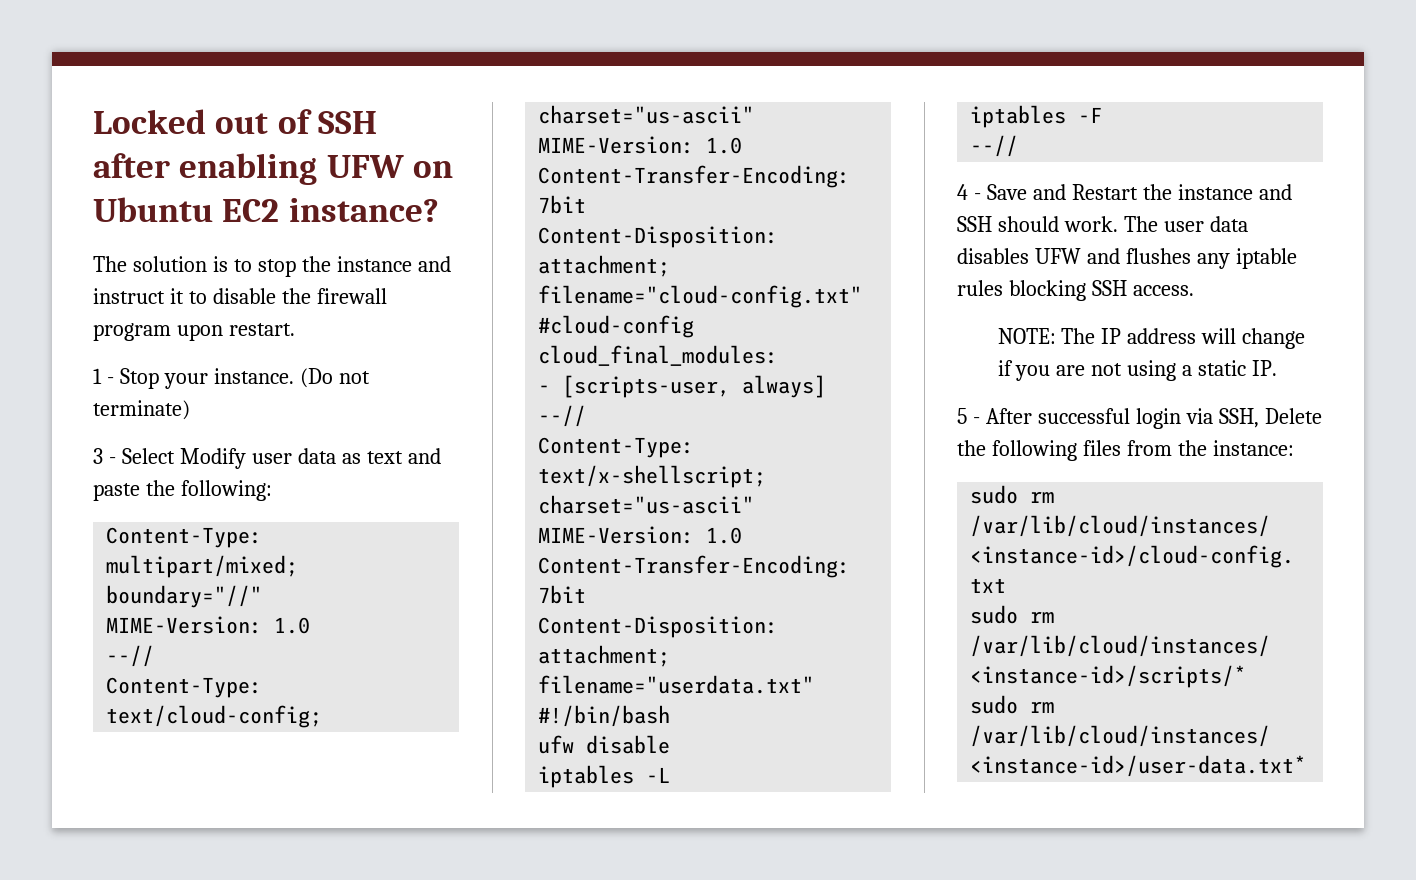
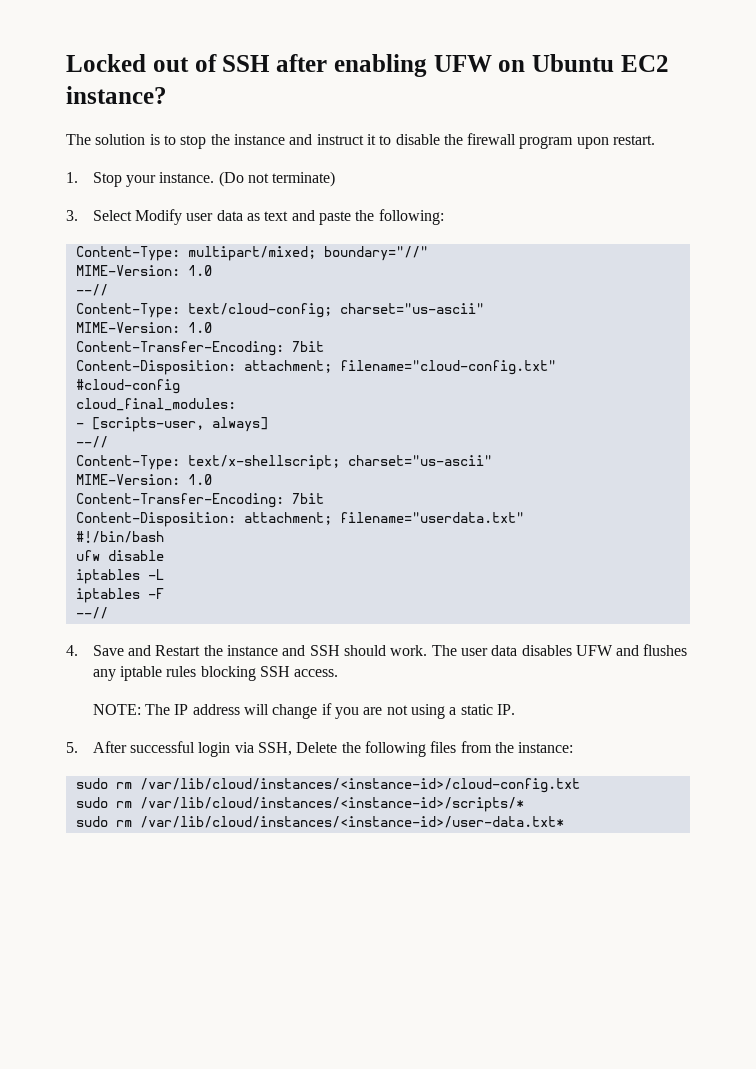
- 1 - Stop your instance.
+ 1. Stop your instance.
- 3 - Select Modify user data as text and paste the following:
+ 3. Select Modify user data as text and paste the following:
- 4 - Save and Restart the instance and SSH should work.
+ 4. Save and Restart the instance and SSH should work.
- 5 - After successful login via SSH, Delete the following files from the instance:
+ 5. After successful login via SSH, Delete the following files from the instance:

